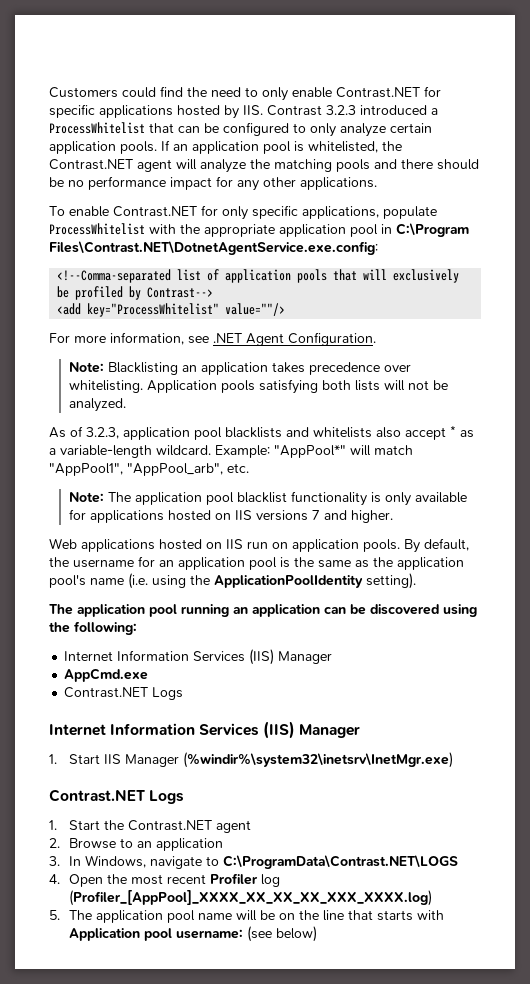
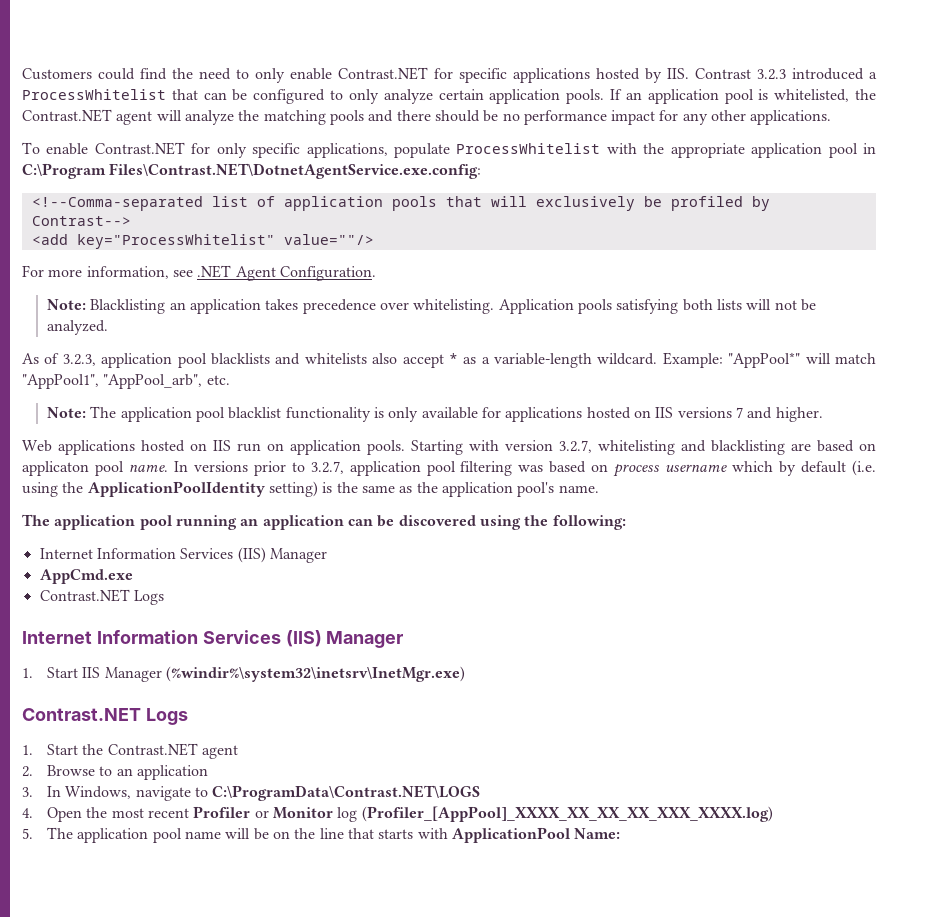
- By default, the username for an application pool is the same as the application pool's name (i.e. using the ApplicationPoolIdentity setting).
+ Starting with version 3.2.7, whitelisting and blacklisting are based on applicaton pool name. In versions prior to 3.2.7, application pool filtering was based on process username which by default (i.e. using the ApplicationPoolIdentity setting) is the same as the application pool's name.
- 4. Open the most recent Profiler log (Profiler_[AppPool]_XXXX_XX_XX_XX_XXX_XXXX.log)
+ 4. Open the most recent Profiler or Monitor log (Profiler_[AppPool]_XXXX_XX_XX_XX_XXX_XXXX.log)
- 5. The application pool name will be on the line that starts with Application pool username: (see below)
+ 5. The application pool name will be on the line that starts with ApplicationPool Name:

